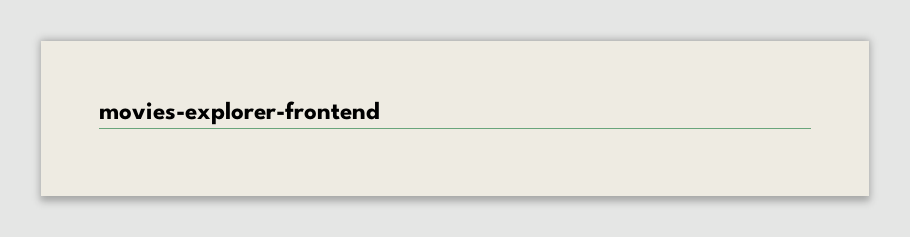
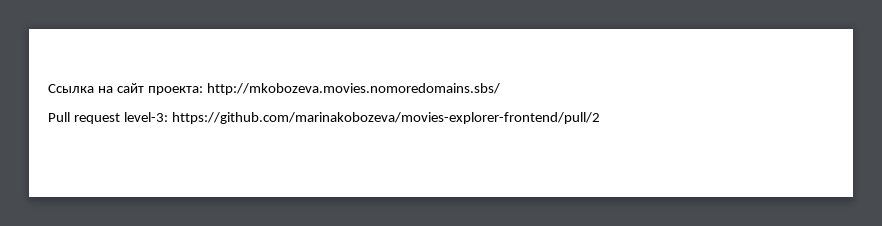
- movies-explorer-frontend
+ Ссылка на сайт проекта: http://mkobozeva.movies.nomoredomains.sbs/
+ Pull request level-3: https://github.com/marinakobozeva/movies-explorer-frontend/pull/2

